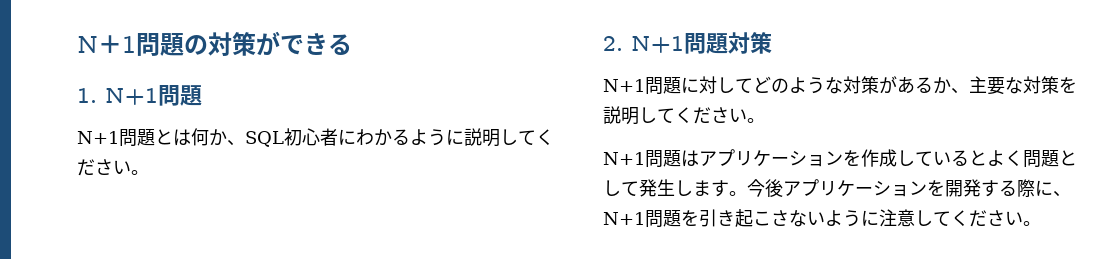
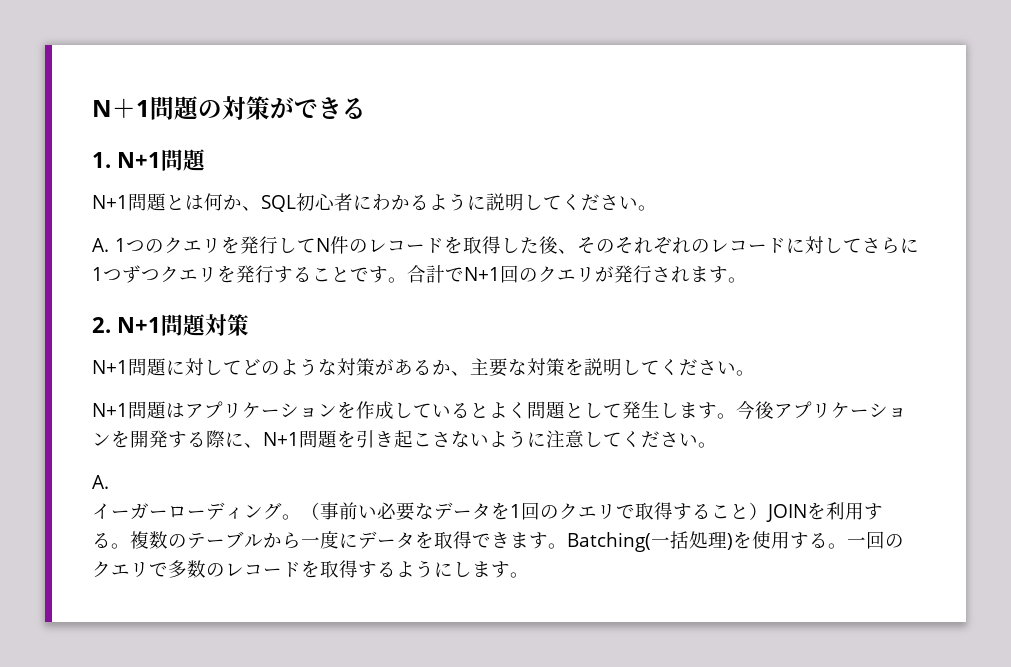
+ A. 1つのクエリを発行してN件のレコードを取得した後、そのそれぞれのレコードに対してさらに1つずつクエリを発行することです。合計でN+1回のクエリが発行されます。
  今後アプリケーションを開発する際に、N+1問題を引き起こさないように注意してください。
+ A.
+ イーガーローディング。（事前い必要なデータを1回のクエリで取得すること）JOINを利用する。複数のテーブルから一度にデータを取得できます。Batching(一括処理)を使用する。一回のクエリで多数のレコードを取得するようにします。

